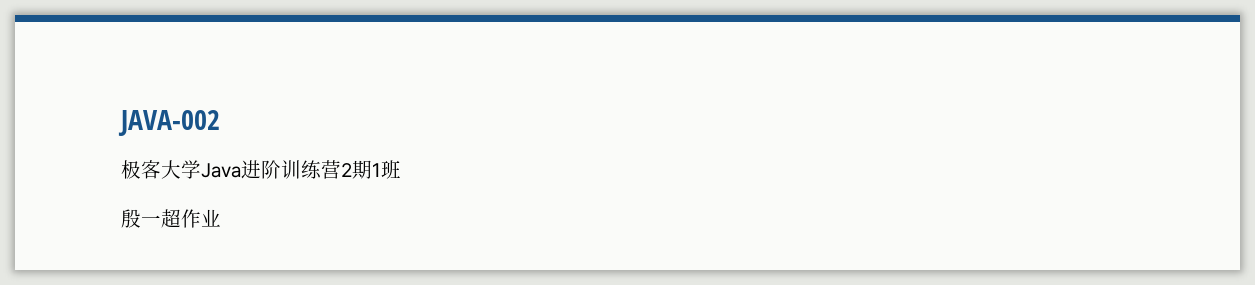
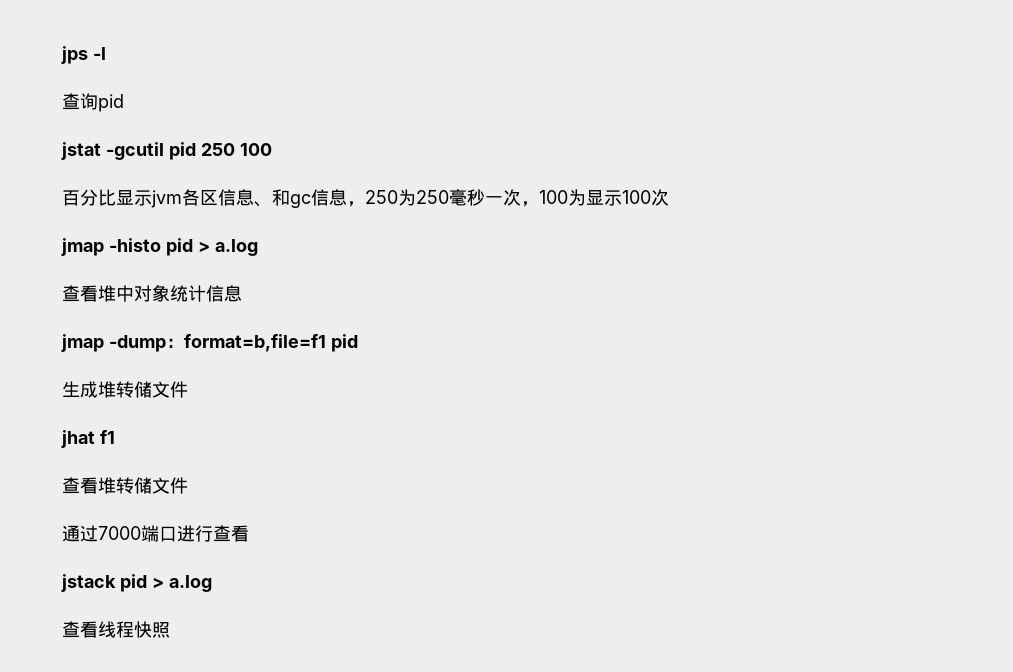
- JAVA-002
- 极客大学Java进阶训练营2期1班
- 殷一超作业
+ jps -l
+ 查询pid
+ jstat -gcutil pid 250 100
+ 百分比显示jvm各区信息、和gc信息，250为250毫秒一次，100为显示100次
+ jmap -histo pid > a.log
+ 查看堆中对象统计信息
+ jmap -dump：format=b,file=f1 pid
+ 生成堆转储文件
+ jhat f1
+ 查看堆转储文件
+ 通过7000端口进行查看
+ jstack pid > a.log
+ 查看线程快照

